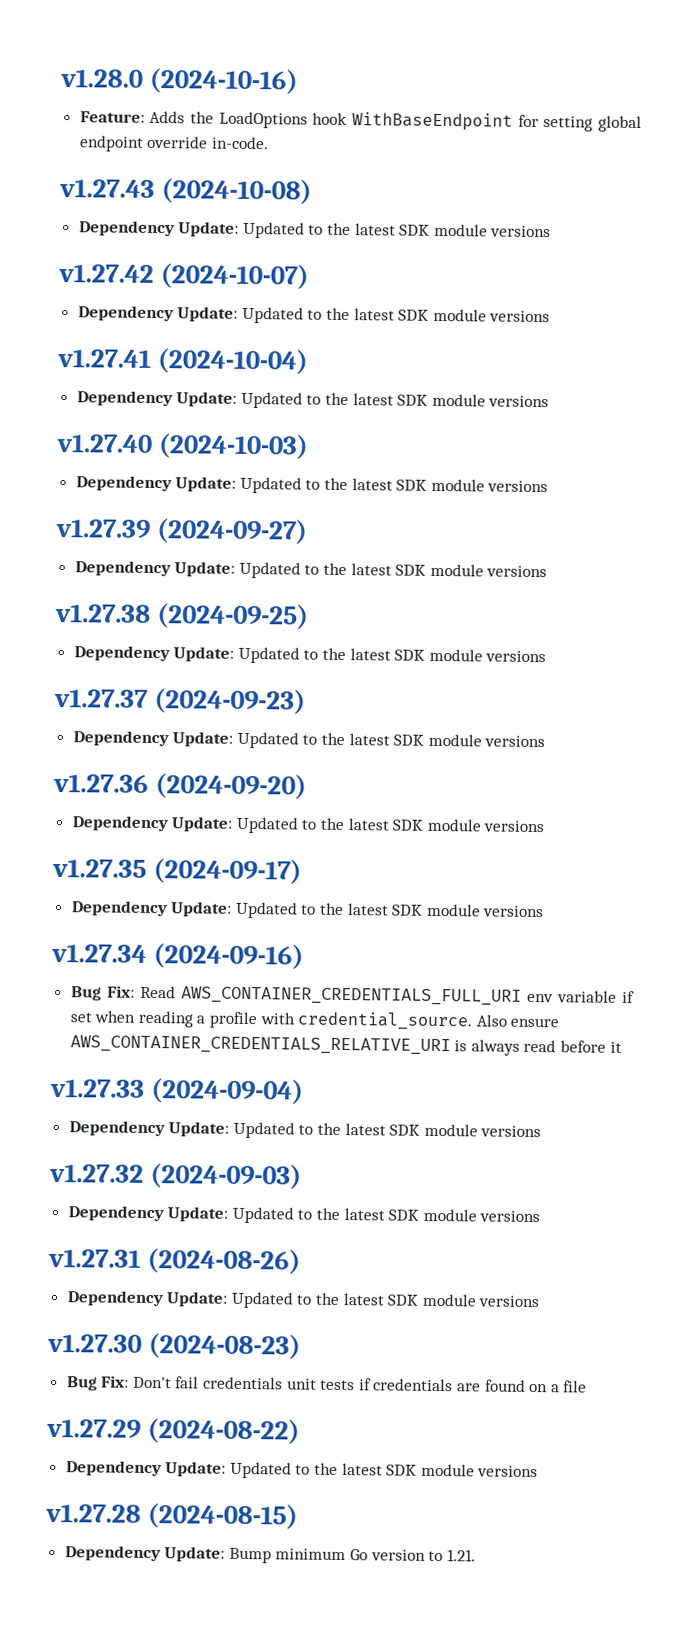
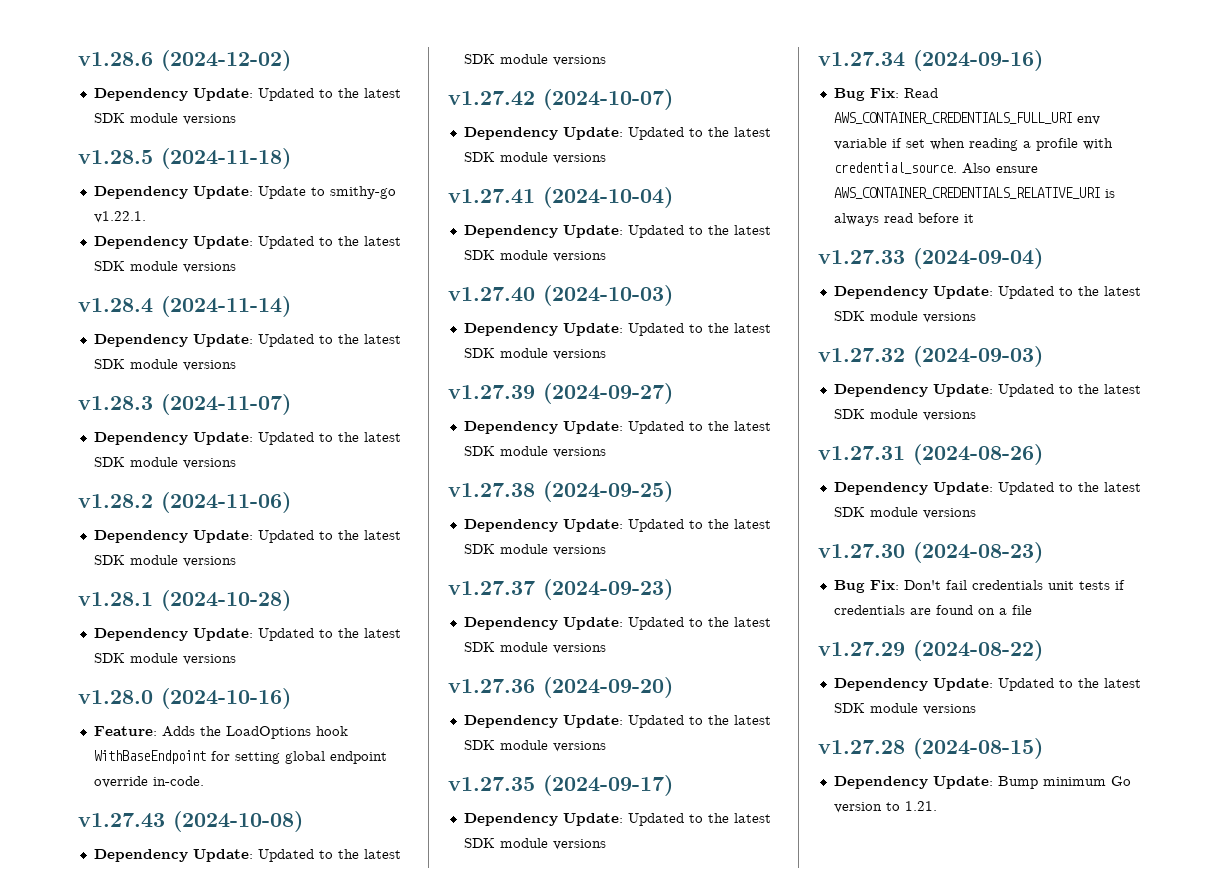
+ v1.28.6 (2024-12-02)
+ Dependency Update: Updated to the latest SDK module versions
+ v1.28.5 (2024-11-18)
+ Dependency Update: Update to smithy-go v1.22.1.
+ Dependency Update: Updated to the latest SDK module versions
+ v1.28.4 (2024-11-14)
+ Dependency Update: Updated to the latest SDK module versions
+ v1.28.3 (2024-11-07)
+ Dependency Update: Updated to the latest SDK module versions
+ v1.28.2 (2024-11-06)
+ Dependency Update: Updated to the latest SDK module versions
+ v1.28.1 (2024-10-28)
+ Dependency Update: Updated to the latest SDK module versions

